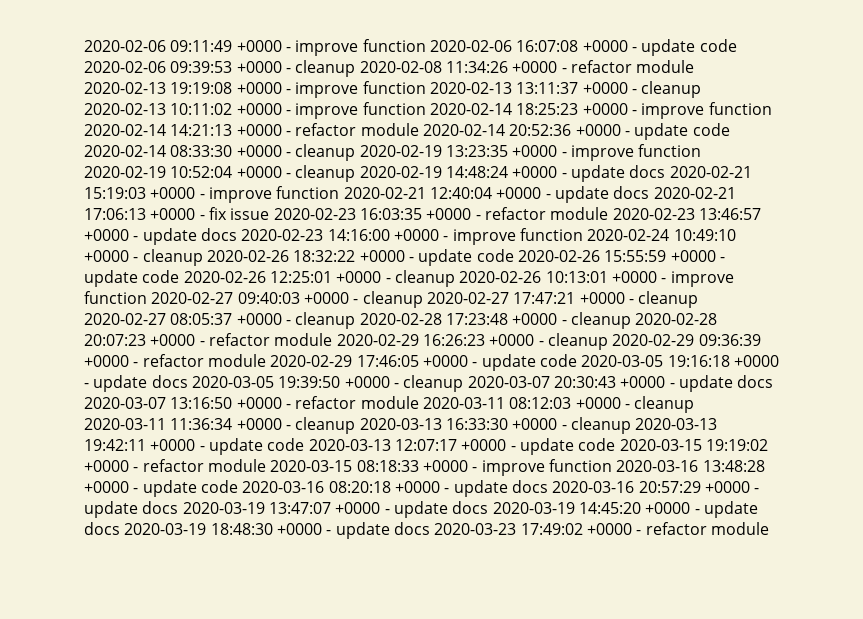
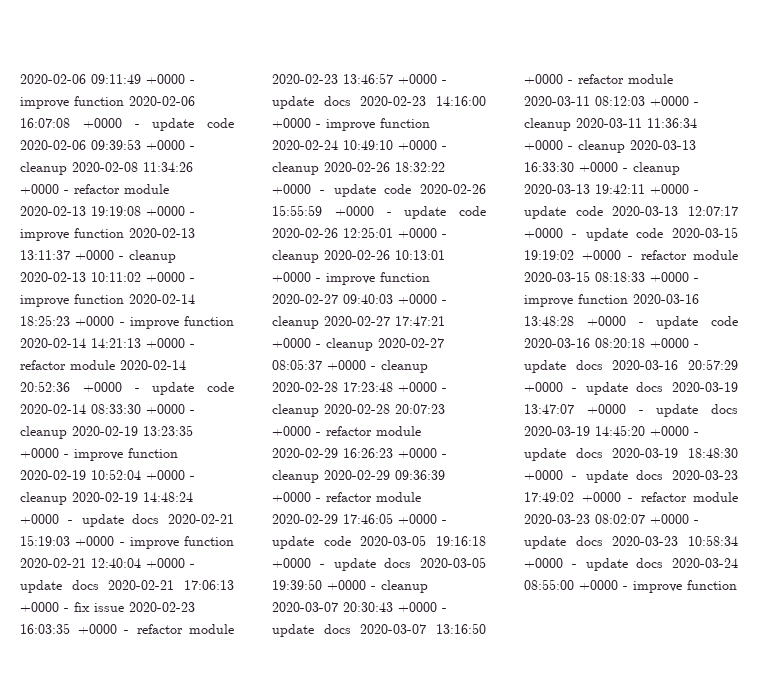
- 2020-02-06 09:11:49 +0000 - improve function 2020-02-06 16:07:08 +0000 - update code 2020-02-06 09:39:53 +0000 - cleanup 2020-02-08 11:34:26 +0000 - refactor module 2020-02-13 19:19:08 +0000 - improve function 2020-02-13 13:11:37 +0000 - cleanup 2020-02-13 10:11:02 +0000 - improve function 2020-02-14 18:25:23 +0000 - improve function 2020-02-14 14:21:13 +0000 - refactor module 2020-02-14 20:52:36 +0000 - update code 2020-02-14 08:33:30 +0000 - cleanup 2020-02-19 13:23:35 +0000 - improve function 2020-02-19 10:52:04 +0000 - cleanup 2020-02-19 14:48:24 +0000 - update docs 2020-02-21 15:19:03 +0000 - improve function 2020-02-21 12:40:04 +0000 - update docs 2020-02-21 17:06:13 +0000 - fix issue 2020-02-23 16:03:35 +0000 - refactor module 2020-02-23 13:46:57 +0000 - update docs 2020-02-23 14:16:00 +0000 - improve function 2020-02-24 10:49:10 +0000 - cleanup 2020-02-26 18:32:22 +0000 - update code 2020-02-26 15:55:59 +0000 - update code 2020-02-26 12:25:01 +0000 - cleanup 2020-02-26 10:13:01 +0000 - improve function 2020-02-27 09:40:03 +0000 - cleanup 2020-02-27 17:47:21 +0000 - cleanup 2020-02-27 08:05:37 +0000 - cleanup 2020-02-28 17:23:48 +0000 - cleanup 2020-02-28 20:07:23 +0000 - refactor module 2020-02-29 16:26:23 +0000 - cleanup 2020-02-29 09:36:39 +0000 - refactor module 2020-02-29 17:46:05 +0000 - update code 2020-03-05 19:16:18 +0000 - update docs 2020-03-05 19:39:50 +0000 - cleanup 2020-03-07 20:30:43 +0000 - update docs 2020-03-07 13:16:50 +0000 - refactor module 2020-03-11 08:12:03 +0000 - cleanup 2020-03-11 11:36:34 +0000 - cleanup 2020-03-13 16:33:30 +0000 - cleanup 2020-03-13 19:42:11 +0000 - update code 2020-03-13 12:07:17 +0000 - update code 2020-03-15 19:19:02 +0000 - refactor module 2020-03-15 08:18:33 +0000 - improve function 2020-03-16 13:48:28 +0000 - update code 2020-03-16 08:20:18 +0000 - update docs 2020-03-16 20:57:29 +0000 - update docs 2020-03-19 13:47:07 +0000 - update docs 2020-03-19 14:45:20 +0000 - update docs 2020-03-19 18:48:30 +0000 - update docs 2020-03-23 17:49:02 +0000 - refactor module
+ 2020-02-06 09:11:49 +0000 - improve function 2020-02-06 16:07:08 +0000 - update code 2020-02-06 09:39:53 +0000 - cleanup 2020-02-08 11:34:26 +0000 - refactor module 2020-02-13 19:19:08 +0000 - improve function 2020-02-13 13:11:37 +0000 - cleanup 2020-02-13 10:11:02 +0000 - improve function 2020-02-14 18:25:23 +0000 - improve function 2020-02-14 14:21:13 +0000 - refactor module 2020-02-14 20:52:36 +0000 - update code 2020-02-14 08:33:30 +0000 - cleanup 2020-02-19 13:23:35 +0000 - improve function 2020-02-19 10:52:04 +0000 - cleanup 2020-02-19 14:48:24 +0000 - update docs 2020-02-21 15:19:03 +0000 - improve function 2020-02-21 12:40:04 +0000 - update docs 2020-02-21 17:06:13 +0000 - fix issue 2020-02-23 16:03:35 +0000 - refactor module 2020-02-23 13:46:57 +0000 - update docs 2020-02-23 14:16:00 +0000 - improve function 2020-02-24 10:49:10 +0000 - cleanup 2020-02-26 18:32:22 +0000 - update code 2020-02-26 15:55:59 +0000 - update code 2020-02-26 12:25:01 +0000 - cleanup 2020-02-26 10:13:01 +0000 - improve function 2020-02-27 09:40:03 +0000 - cleanup 2020-02-27 17:47:21 +0000 - cleanup 2020-02-27 08:05:37 +0000 - cleanup 2020-02-28 17:23:48 +0000 - cleanup 2020-02-28 20:07:23 +0000 - refactor module 2020-02-29 16:26:23 +0000 - cleanup 2020-02-29 09:36:39 +0000 - refactor module 2020-02-29 17:46:05 +0000 - update code 2020-03-05 19:16:18 +0000 - update docs 2020-03-05 19:39:50 +0000 - cleanup 2020-03-07 20:30:43 +0000 - update docs 2020-03-07 13:16:50 +0000 - refactor module 2020-03-11 08:12:03 +0000 - cleanup 2020-03-11 11:36:34 +0000 - cleanup 2020-03-13 16:33:30 +0000 - cleanup 2020-03-13 19:42:11 +0000 - update code 2020-03-13 12:07:17 +0000 - update code 2020-03-15 19:19:02 +0000 - refactor module 2020-03-15 08:18:33 +0000 - improve function 2020-03-16 13:48:28 +0000 - update code 2020-03-16 08:20:18 +0000 - update docs 2020-03-16 20:57:29 +0000 - update docs 2020-03-19 13:47:07 +0000 - update docs 2020-03-19 14:45:20 +0000 - update docs 2020-03-19 18:48:30 +0000 - update docs 2020-03-23 17:49:02 +0000 - refactor module 2020-03-23 08:02:07 +0000 - update docs 2020-03-23 10:58:34 +0000 - update docs 2020-03-24 08:55:00 +0000 - improve function

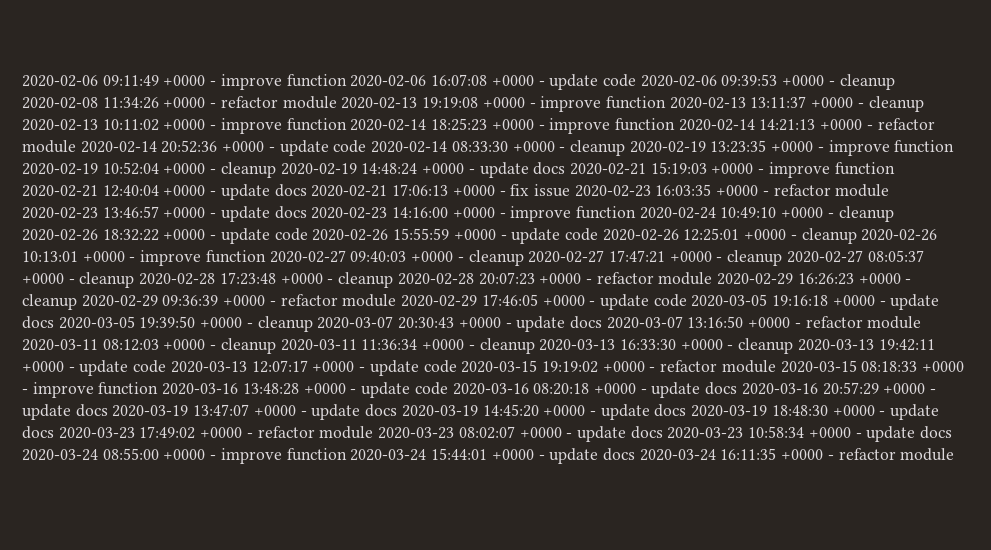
- 2020-02-06 09:11:49 +0000 - improve function 2020-02-06 16:07:08 +0000 - update code 2020-02-06 09:39:53 +0000 - cleanup 2020-02-08 11:34:26 +0000 - refactor module 2020-02-13 19:19:08 +0000 - improve function 2020-02-13 13:11:37 +0000 - cleanup 2020-02-13 10:11:02 +0000 - improve function 2020-02-14 18:25:23 +0000 - improve function 2020-02-14 14:21:13 +0000 - refactor module 2020-02-14 20:52:36 +0000 - update code 2020-02-14 08:33:30 +0000 - cleanup 2020-02-19 13:23:35 +0000 - improve function 2020-02-19 10:52:04 +0000 - cleanup 2020-02-19 14:48:24 +0000 - update docs 2020-02-21 15:19:03 +0000 - improve function 2020-02-21 12:40:04 +0000 - update docs 2020-02-21 17:06:13 +0000 - fix issue 2020-02-23 16:03:35 +0000 - refactor module 2020-02-23 13:46:57 +0000 - update docs 2020-02-23 14:16:00 +0000 - improve function 2020-02-24 10:49:10 +0000 - cleanup 2020-02-26 18:32:22 +0000 - update code 2020-02-26 15:55:59 +0000 - update code 2020-02-26 12:25:01 +0000 - cleanup 2020-02-26 10:13:01 +0000 - improve function 2020-02-27 09:40:03 +0000 - cleanup 2020-02-27 17:47:21 +0000 - cleanup 2020-02-27 08:05:37 +0000 - cleanup 2020-02-28 17:23:48 +0000 - cleanup 2020-02-28 20:07:23 +0000 - refactor module 2020-02-29 16:26:23 +0000 - cleanup 2020-02-29 09:36:39 +0000 - refactor module 2020-02-29 17:46:05 +0000 - update code 2020-03-05 19:16:18 +0000 - update docs 2020-03-05 19:39:50 +0000 - cleanup 2020-03-07 20:30:43 +0000 - update docs 2020-03-07 13:16:50 +0000 - refactor module 2020-03-11 08:12:03 +0000 - cleanup 2020-03-11 11:36:34 +0000 - cleanup 2020-03-13 16:33:30 +0000 - cleanup 2020-03-13 19:42:11 +0000 - update code 2020-03-13 12:07:17 +0000 - update code 2020-03-15 19:19:02 +0000 - refactor module 2020-03-15 08:18:33 +0000 - improve function 2020-03-16 13:48:28 +0000 - update code 2020-03-16 08:20:18 +0000 - update docs 2020-03-16 20:57:29 +0000 - update docs 2020-03-19 13:47:07 +0000 - update docs 2020-03-19 14:45:20 +0000 - update docs 2020-03-19 18:48:30 +0000 - update docs 2020-03-23 17:49:02 +0000 - refactor module 2020-03-23 08:02:07 +0000 - update docs 2020-03-23 10:58:34 +0000 - update docs 2020-03-24 08:55:00 +0000 - improve function
+ 2020-02-06 09:11:49 +0000 - improve function 2020-02-06 16:07:08 +0000 - update code 2020-02-06 09:39:53 +0000 - cleanup 2020-02-08 11:34:26 +0000 - refactor module 2020-02-13 19:19:08 +0000 - improve function 2020-02-13 13:11:37 +0000 - cleanup 2020-02-13 10:11:02 +0000 - improve function 2020-02-14 18:25:23 +0000 - improve function 2020-02-14 14:21:13 +0000 - refactor module 2020-02-14 20:52:36 +0000 - update code 2020-02-14 08:33:30 +0000 - cleanup 2020-02-19 13:23:35 +0000 - improve function 2020-02-19 10:52:04 +0000 - cleanup 2020-02-19 14:48:24 +0000 - update docs 2020-02-21 15:19:03 +0000 - improve function 2020-02-21 12:40:04 +0000 - update docs 2020-02-21 17:06:13 +0000 - fix issue 2020-02-23 16:03:35 +0000 - refactor module 2020-02-23 13:46:57 +0000 - update docs 2020-02-23 14:16:00 +0000 - improve function 2020-02-24 10:49:10 +0000 - cleanup 2020-02-26 18:32:22 +0000 - update code 2020-02-26 15:55:59 +0000 - update code 2020-02-26 12:25:01 +0000 - cleanup 2020-02-26 10:13:01 +0000 - improve function 2020-02-27 09:40:03 +0000 - cleanup 2020-02-27 17:47:21 +0000 - cleanup 2020-02-27 08:05:37 +0000 - cleanup 2020-02-28 17:23:48 +0000 - cleanup 2020-02-28 20:07:23 +0000 - refactor module 2020-02-29 16:26:23 +0000 - cleanup 2020-02-29 09:36:39 +0000 - refactor module 2020-02-29 17:46:05 +0000 - update code 2020-03-05 19:16:18 +0000 - update docs 2020-03-05 19:39:50 +0000 - cleanup 2020-03-07 20:30:43 +0000 - update docs 2020-03-07 13:16:50 +0000 - refactor module 2020-03-11 08:12:03 +0000 - cleanup 2020-03-11 11:36:34 +0000 - cleanup 2020-03-13 16:33:30 +0000 - cleanup 2020-03-13 19:42:11 +0000 - update code 2020-03-13 12:07:17 +0000 - update code 2020-03-15 19:19:02 +0000 - refactor module 2020-03-15 08:18:33 +0000 - improve function 2020-03-16 13:48:28 +0000 - update code 2020-03-16 08:20:18 +0000 - update docs 2020-03-16 20:57:29 +0000 - update docs 2020-03-19 13:47:07 +0000 - update docs 2020-03-19 14:45:20 +0000 - update docs 2020-03-19 18:48:30 +0000 - update docs 2020-03-23 17:49:02 +0000 - refactor module 2020-03-23 08:02:07 +0000 - update docs 2020-03-23 10:58:34 +0000 - update docs 2020-03-24 08:55:00 +0000 - improve function 2020-03-24 15:44:01 +0000 - update docs 2020-03-24 16:11:35 +0000 - refactor module

